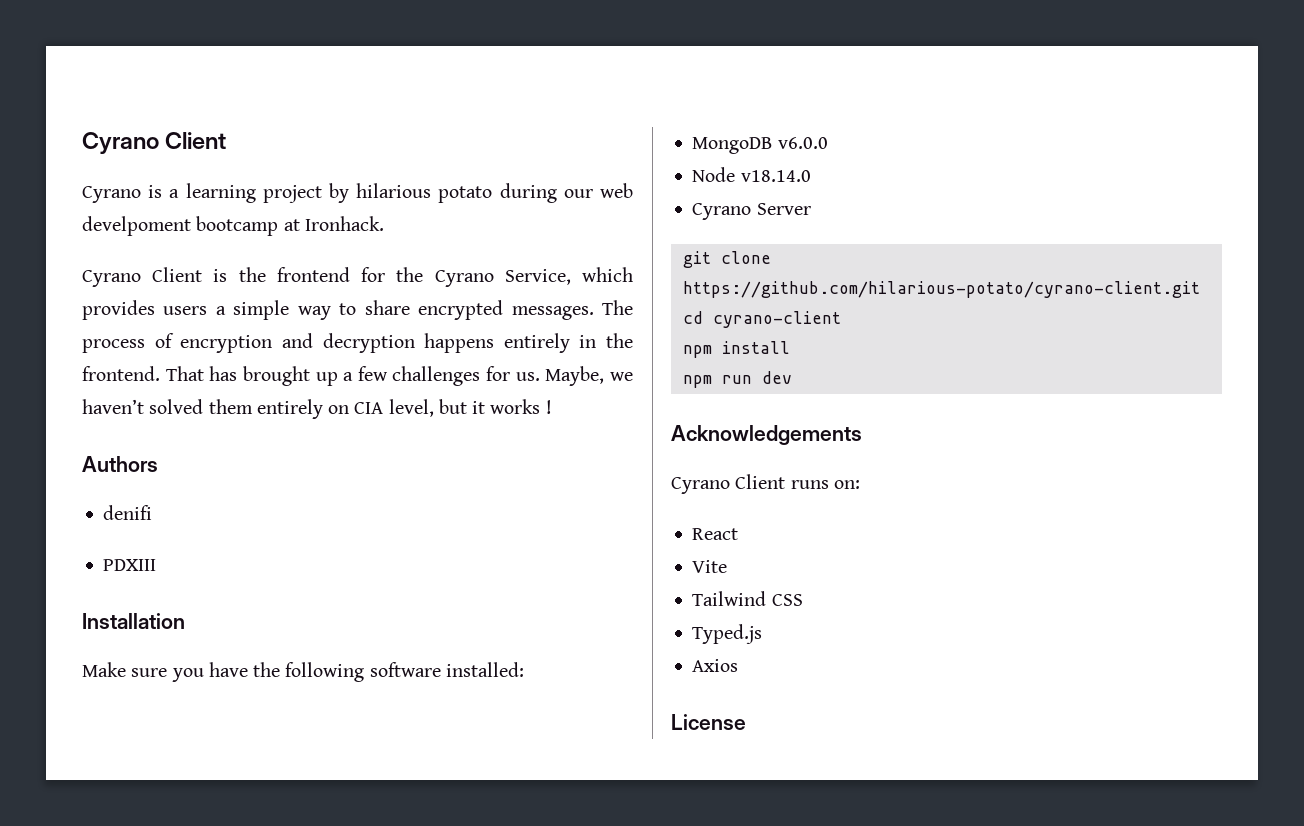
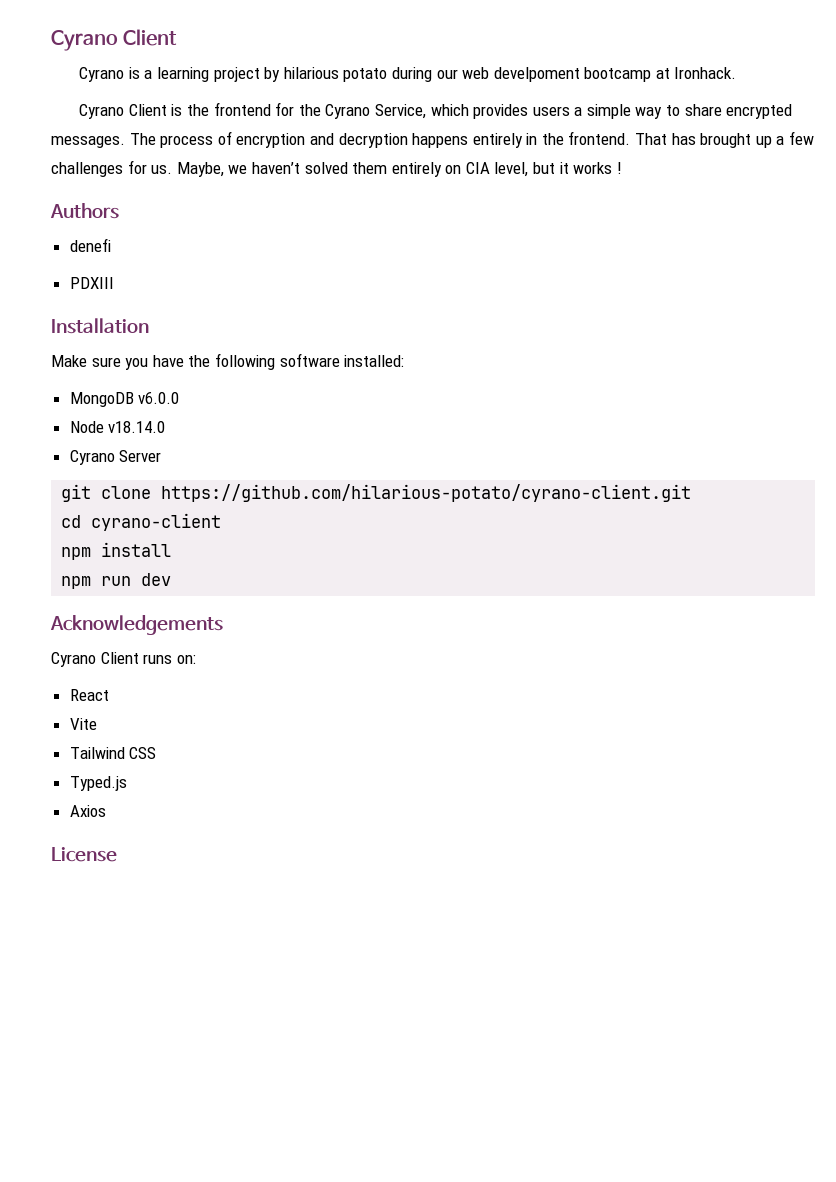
- denifi
+ denefi

